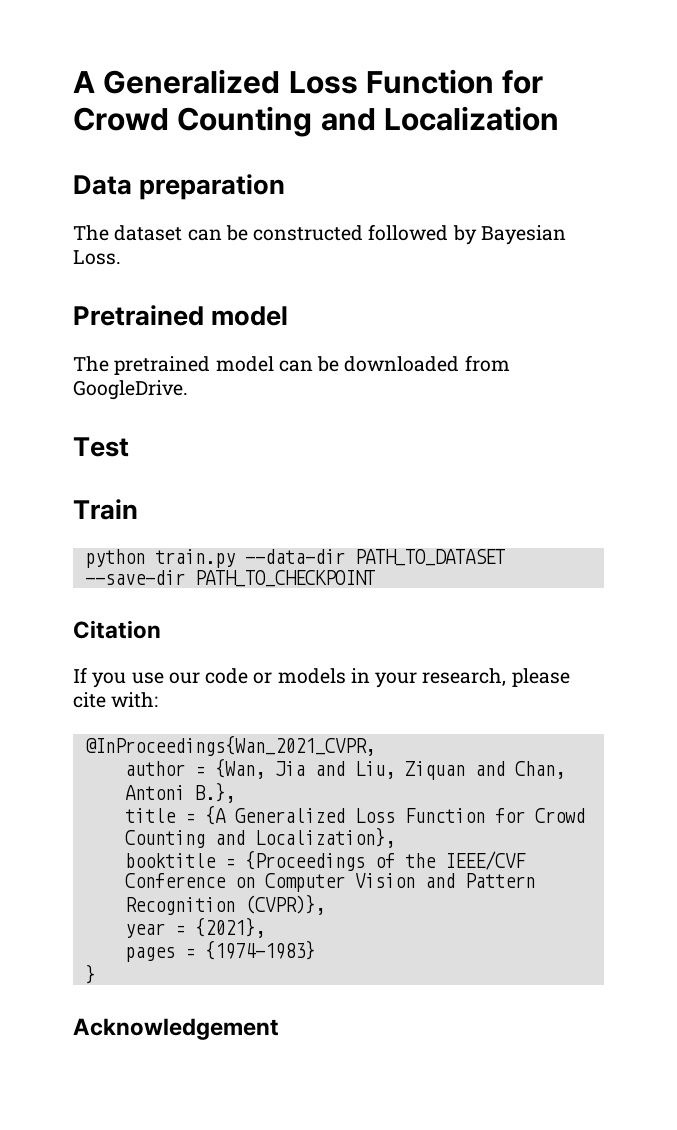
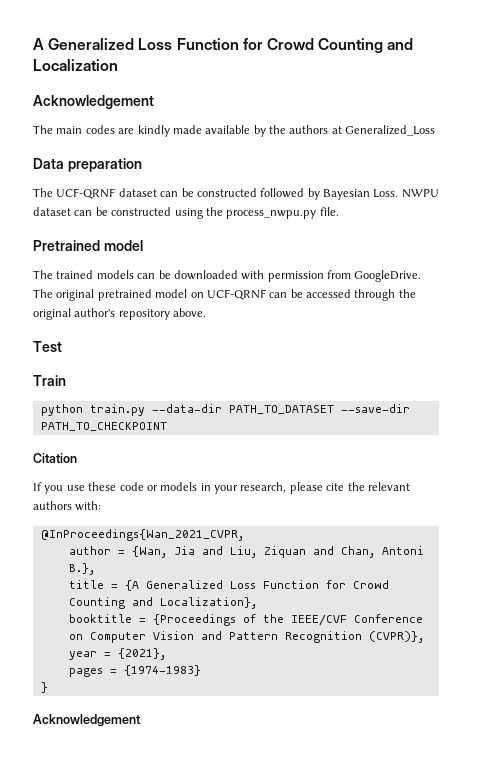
  A Generalized Loss Function for Crowd Counting and Localization
+ Acknowledgement
+ The main codes are kindly made available by the authors at Generalized_Loss
- The dataset can be constructed followed by Bayesian Loss.
+ The UCF-QRNF dataset can be constructed followed by Bayesian Loss. NWPU dataset can be constructed using the process_nwpu.py file.
- The pretrained model can be downloaded from GoogleDrive.
+ The trained models can be downloaded with permission from GoogleDrive. The original pretrained model on UCF-QRNF can be accessed through the original author's repository above.
- If you use our code or models in your research, please cite with:
+ If you use these code or models in your research, please cite the relevant authors with:

